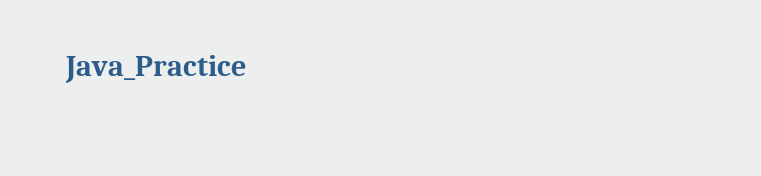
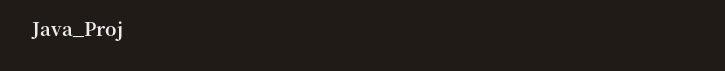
- Java_Practice
+ Java_Proj

